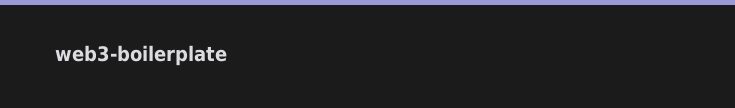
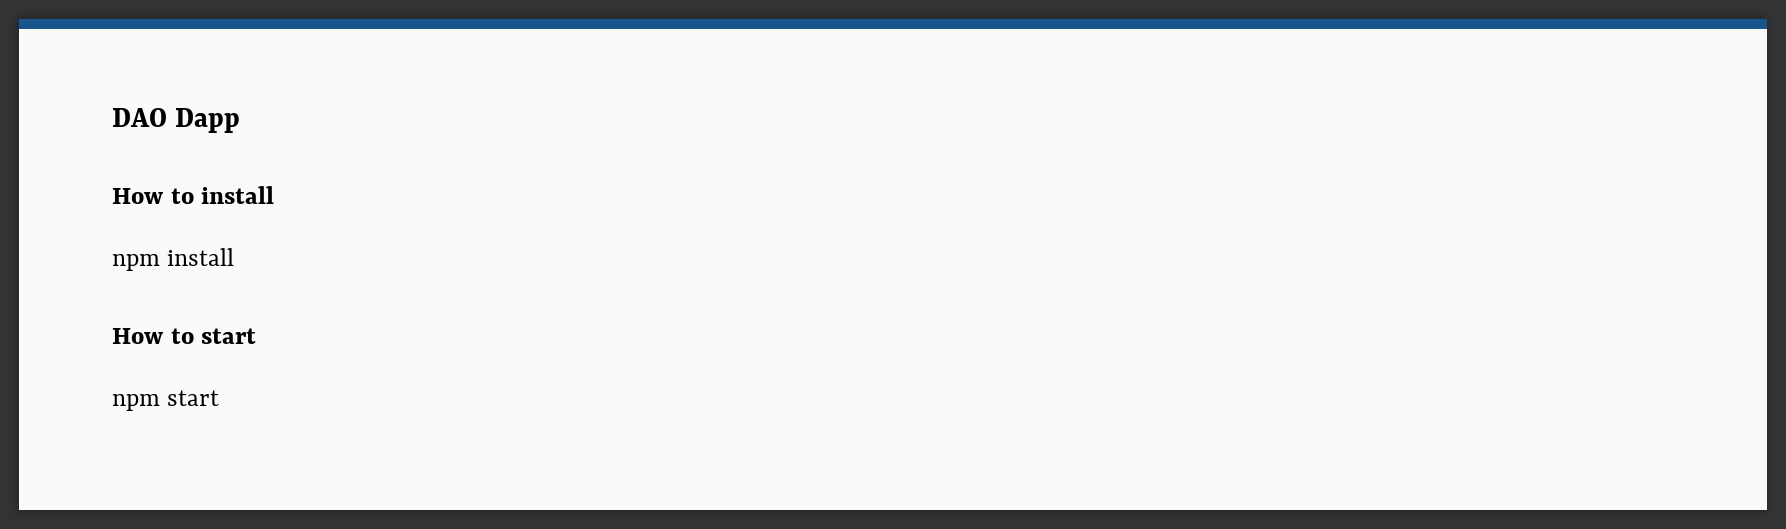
- web3-boilerplate
+ DAO Dapp
+ How to install
+ npm install
+ How to start
+ npm start

